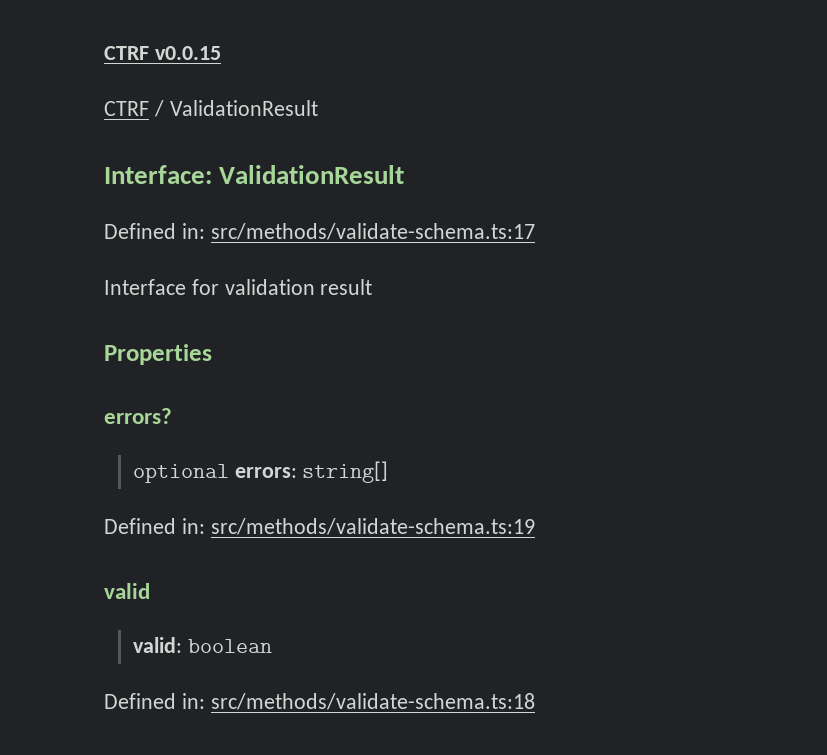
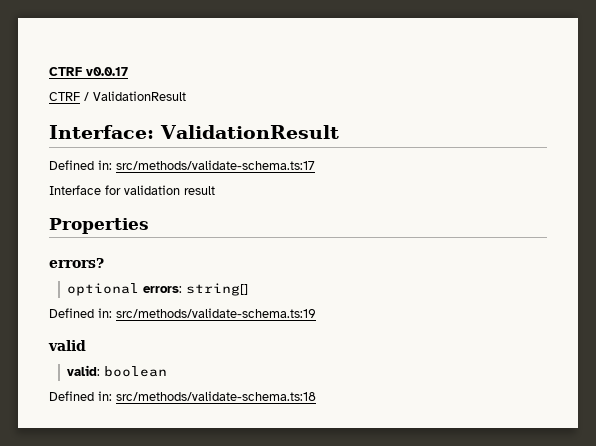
- CTRF v0.0.15
+ CTRF v0.0.17

